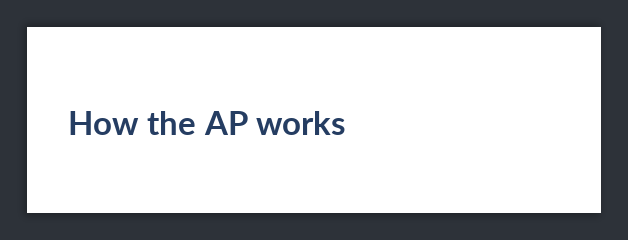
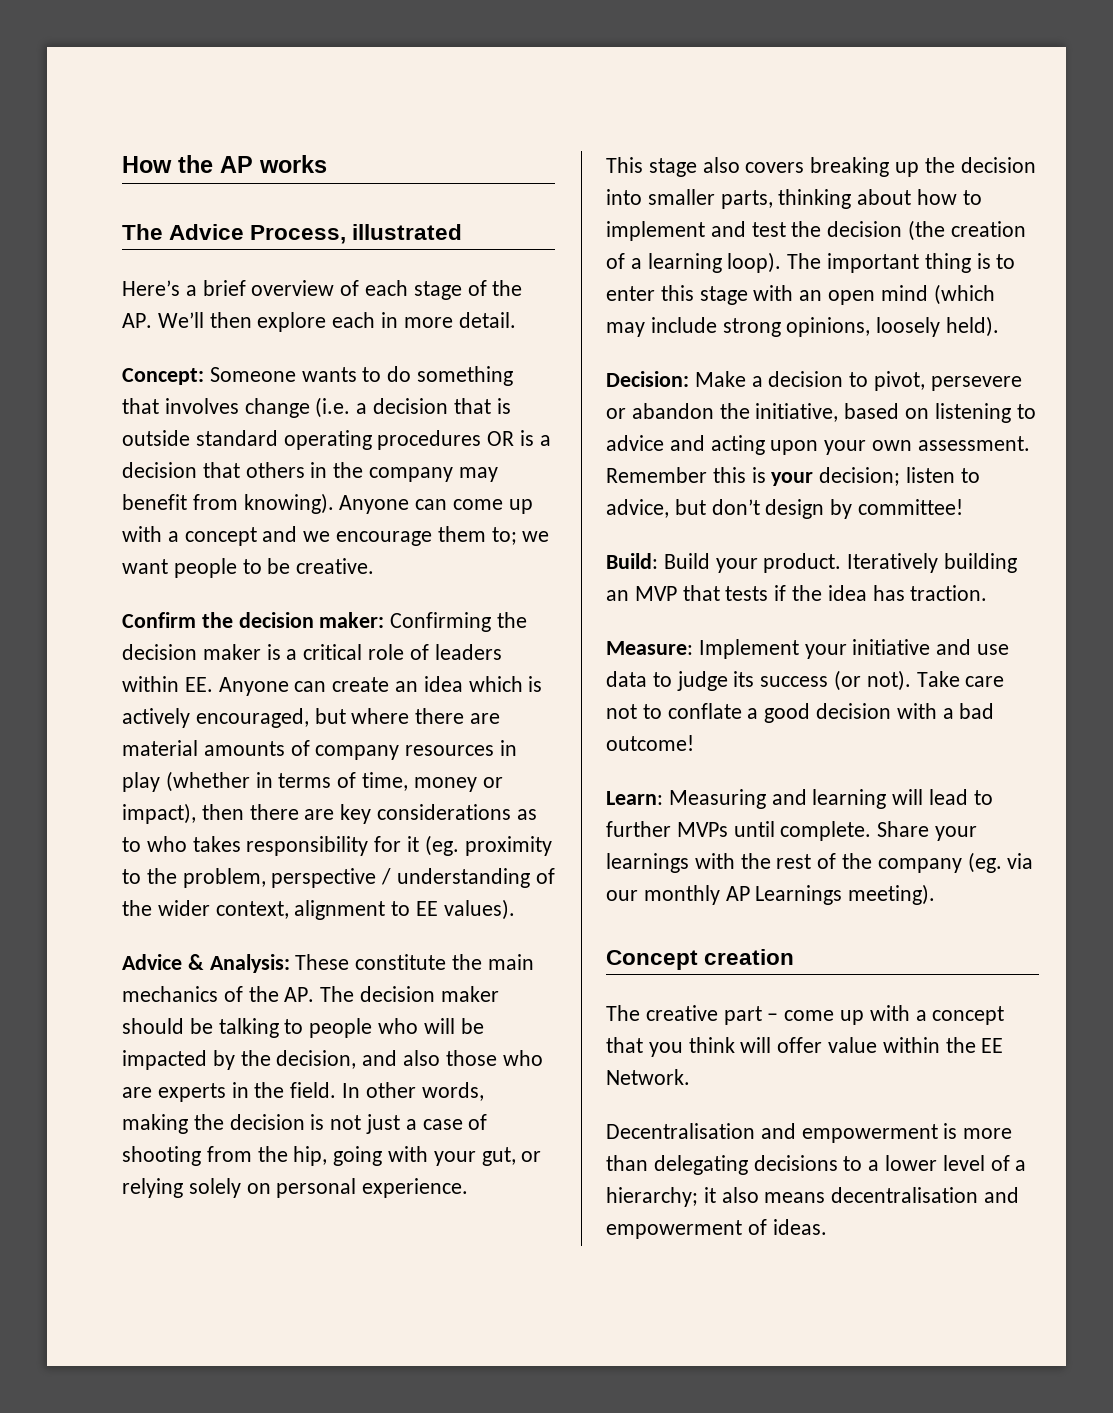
+ The Advice Process, illustrated
+ Here’s a brief overview of each stage of the AP. We’ll then explore each in more detail.
+ Concept: Someone wants to do something that involves change (i.e. a decision that is outside standard operating procedures OR is a decision that others in the company may benefit from knowing). Anyone can come up with a concept and we encourage them to; we want people to be creative.
+ Confirm the decision maker: Confirming the decision maker is a critical role of leaders within EE. Anyone can create an idea which is actively encouraged, but where there are material amounts of company resources in play (whether in terms of time, money or impact), then there are key considerations as to who takes responsibility for it (eg. proximity to the problem, perspective / understanding of the wider context, alignment to EE values).
+ Advice & Analysis: These constitute the main mechanics of the AP. The decision maker should be talking to people who will be impacted by the decision, and also those who are experts in the field. In other words, making the decision is not just a case of shooting from the hip, going with your gut, or relying solely on personal experience.
+ This stage also covers breaking up the decision into smaller parts, thinking about how to implement and test the decision (the creation of a learning loop). The important thing is to enter this stage with an open mind (which may include strong opinions, loosely held).
+ Decision: Make a decision to pivot, persevere or abandon the initiative, based on listening to advice and acting upon your own assessment. Remember this is your decision; listen to advice, but don’t design by committee!
+ Build: Build your product. Iteratively building an MVP that tests if the idea has traction.
+ Measure: Implement your initiative and use data to judge its success (or not). Take care not to conflate a good decision with a bad outcome!
+ Learn: Measuring and learning will lead to further MVPs until complete. Share your learnings with the rest of the company (eg. via our monthly AP Learnings meeting).
+ Concept creation
+ The creative part – come up with a concept that you think will offer value within the EE Network.
+ Decentralisation and empowerment is more than delegating decisions to a lower level of a hierarchy; it also means decentralisation and empowerment of ideas.

